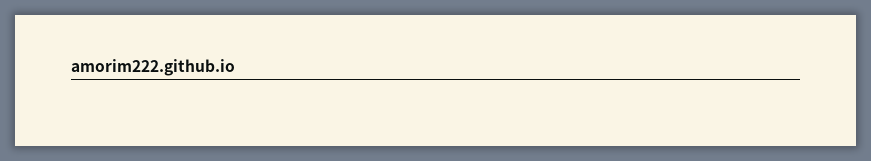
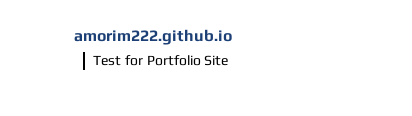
+ Test for Portfolio Site

